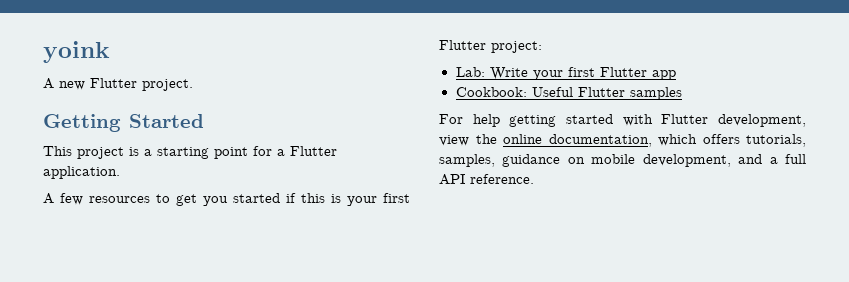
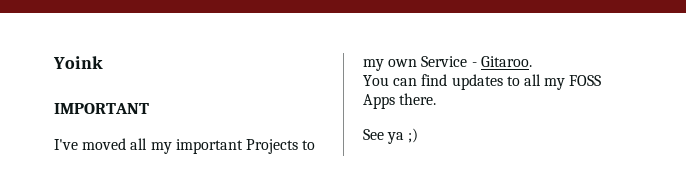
- yoink
- A new Flutter project.
- Getting Started
- This project is a starting point for a Flutter application.
- A few resources to get you started if this is your first Flutter project:
- Lab: Write your first Flutter app
- Cookbook: Useful Flutter samples
- For help getting started with Flutter development, view the online documentation, which offers tutorials, samples, guidance on mobile development, and a full API reference.
+ Yoink
+ IMPORTANT
+ I've moved all my important Projects to my own Service - Gitaroo.
+ You can find updates to all my FOSS Apps there.
+ See ya ;)

